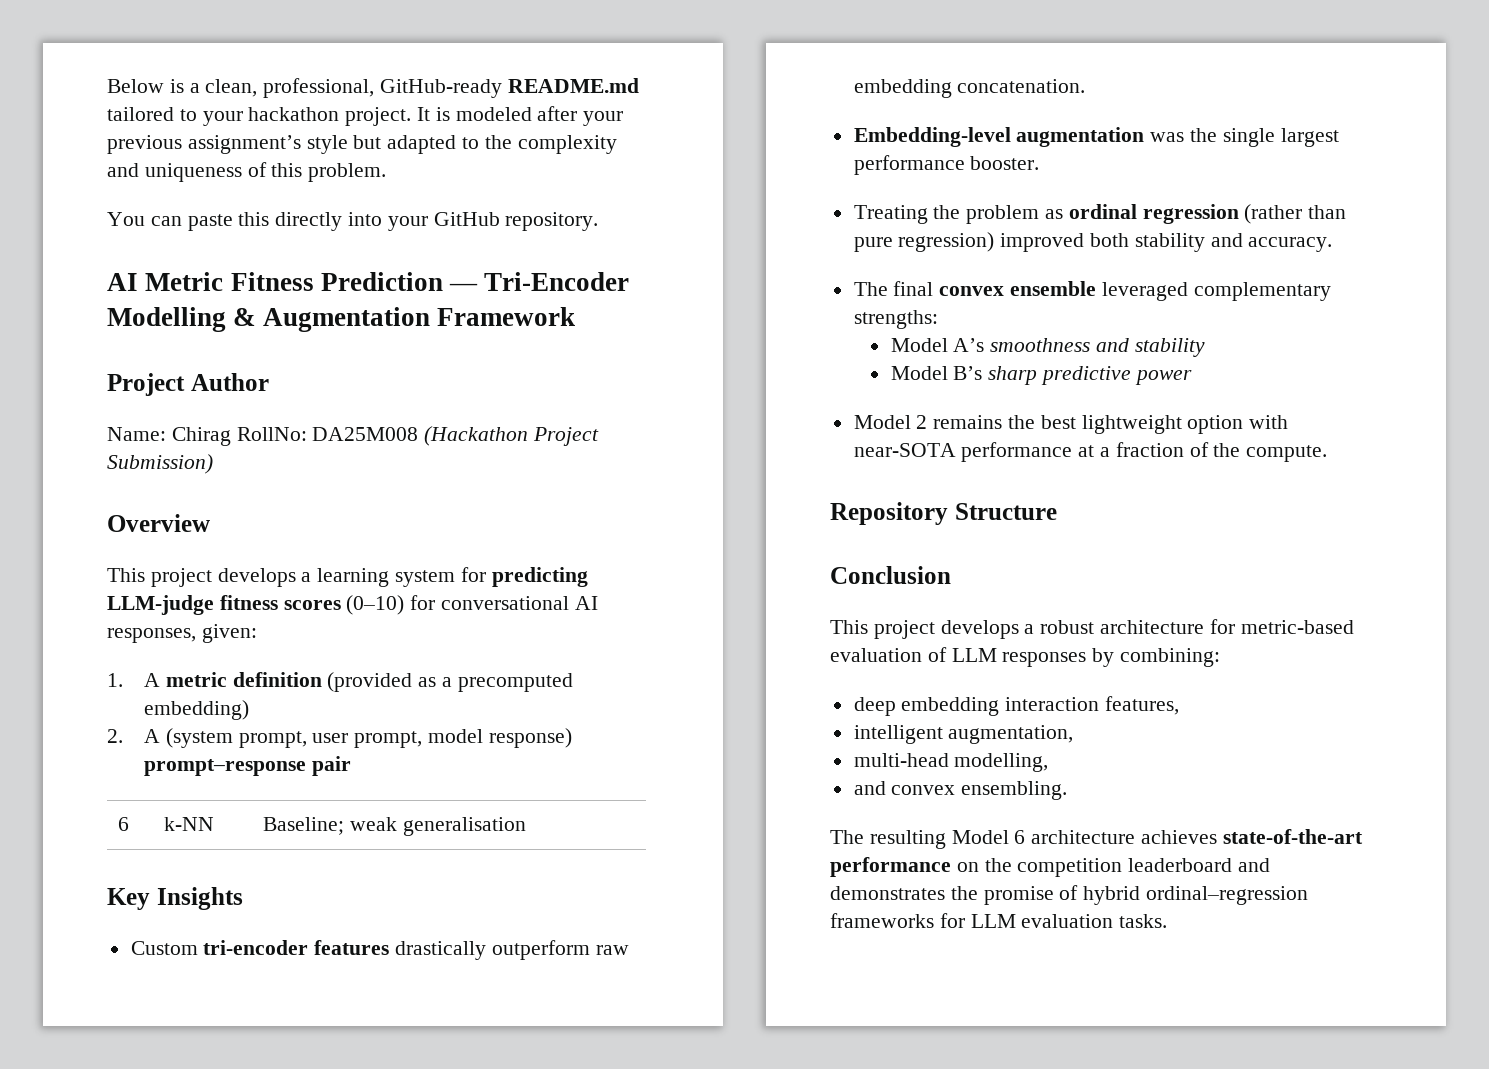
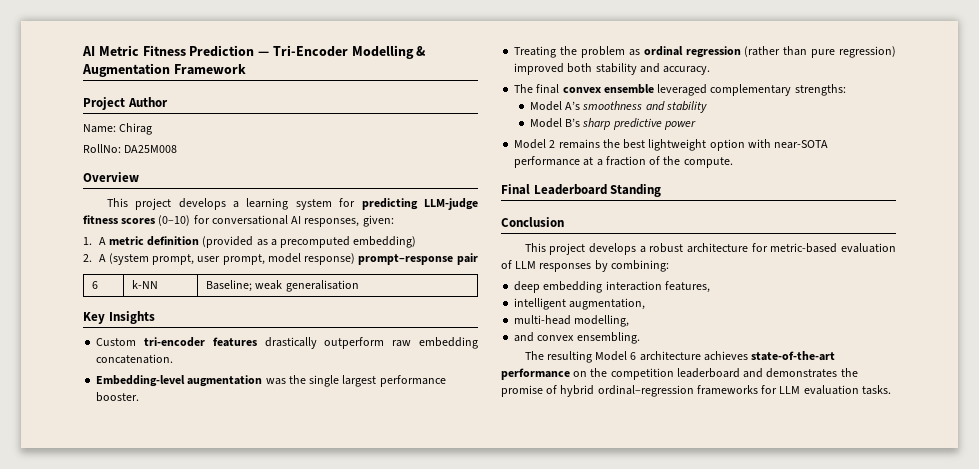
- Below is a clean, professional, GitHub-ready README.md tailored to your hackathon project. It is modeled after your previous assignment’s style but adapted to the complexity and uniqueness of this problem.
- You can paste this directly into your GitHub repository.
- Name: Chirag RollNo: DA25M008 (Hackathon Project Submission)
+ Name: Chirag
+ RollNo: DA25M008
- Repository Structure
+ Final Leaderboard Standing

